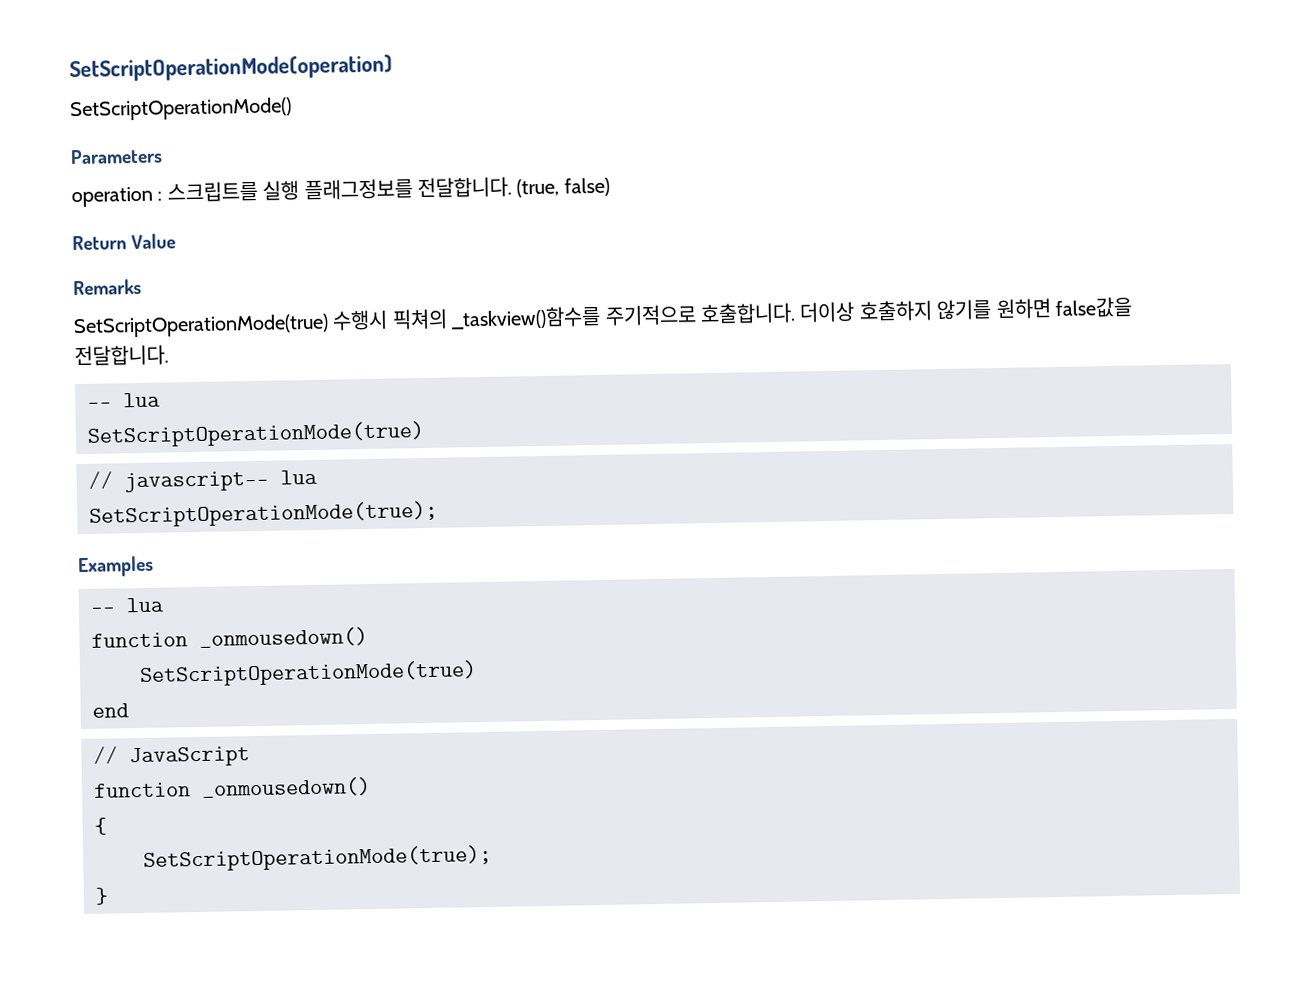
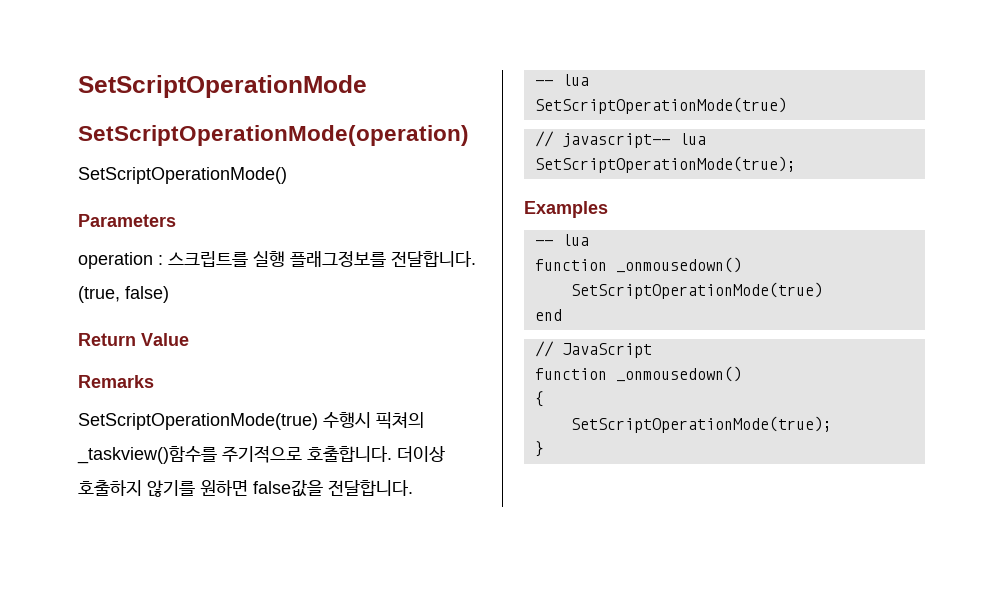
+ SetScriptOperationMode

